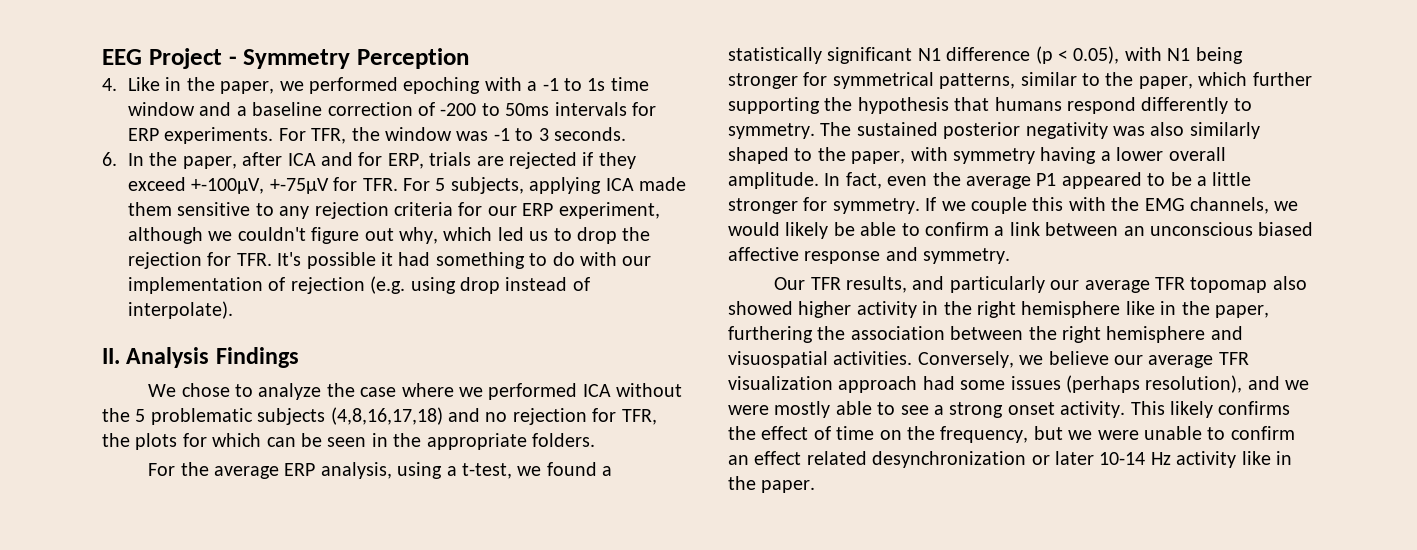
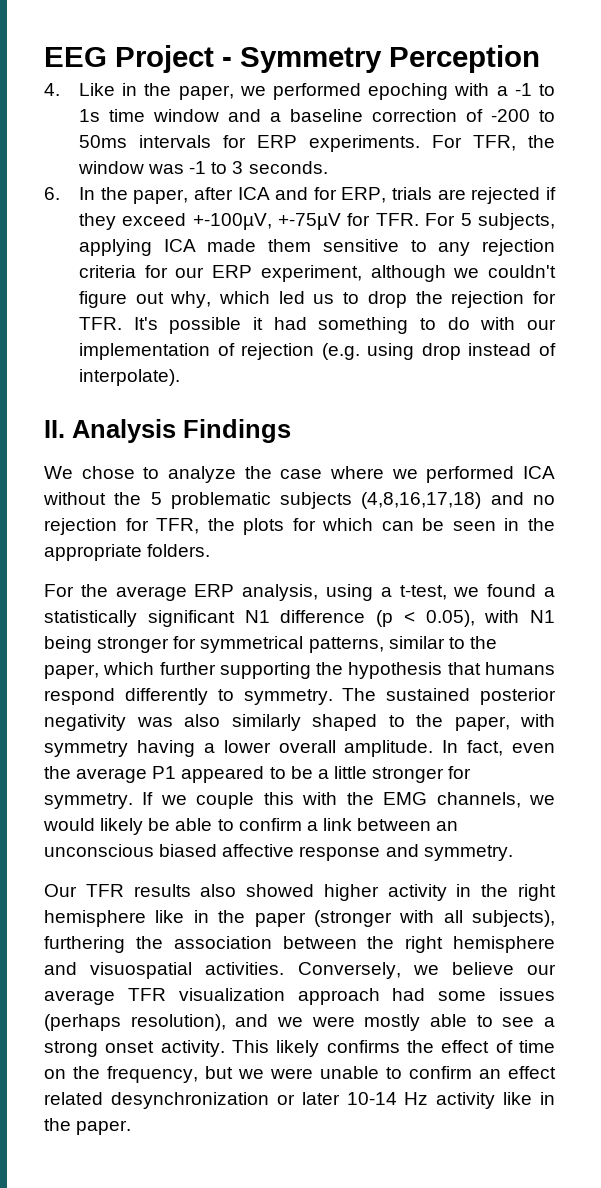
- Our TFR results, and particularly our average TFR topomap also showed higher activity in the right hemisphere like in the paper, furthering the association between the right hemisphere and visuospatial activities.
+ Our TFR results also showed higher activity in the right hemisphere like in the paper (stronger with all subjects), furthering the association between the right hemisphere and visuospatial activities.

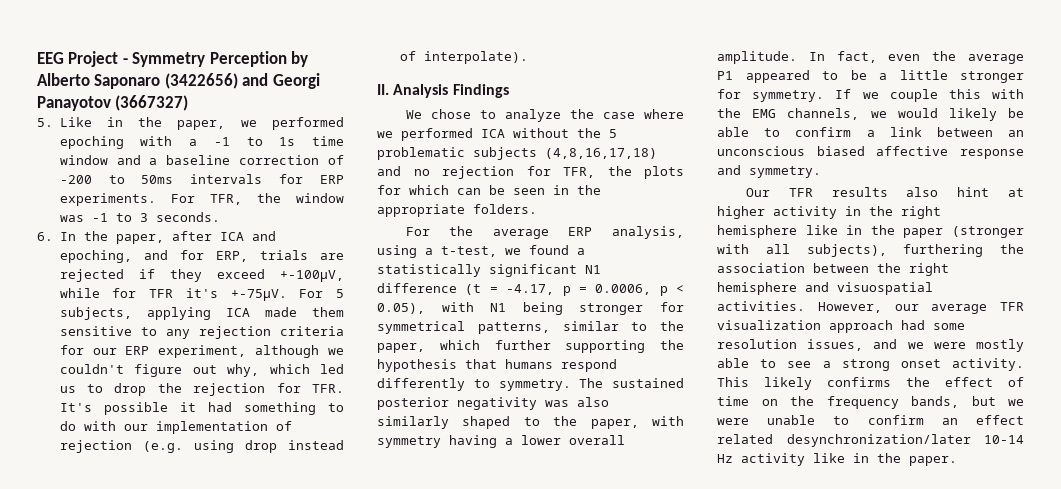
- EEG Project - Symmetry Perception
- 4. Like in the paper, we performed epoching with a -1 to 1s time window and a baseline correction of -200 to 50ms intervals for ERP experiments.
+ EEG Project - Symmetry Perception by Alberto Saponaro (3422656) and Georgi Panayotov (3667327)
+ 5. Like in the paper, we performed epoching with a -1 to 1s time window and a baseline correction of -200 to 50ms intervals for ERP experiments.
- 6. In the paper, after ICA and for ERP, trials are rejected if they exceed +-100µV, +-75µV for TFR. For 5 subjects, applying ICA made them sensitive to any rejection criteria for our ERP experiment, although we couldn't figure out why, which led us to drop the rejection for TFR. It's possible it had something to do with our implementation of rejection (e.g. using drop instead of interpolate).
+ 6. In the paper, after ICA and epoching, and for ERP, trials are rejected if they exceed +-100µV, while for TFR it's +-75µV. For 5 subjects, applying ICA made them sensitive to any rejection criteria for our ERP experiment, although we couldn't figure out why, which led us to drop the rejection for TFR. It's possible it had something to do with our implementation of rejection (e.g. using drop instead of interpolate).
- For the average ERP analysis, using a t-test, we found a statistically significant N1 difference (p < 0.05), with N1 being stronger for symmetrical patterns, similar to the paper, which further supporting the hypothesis that humans respond differently to symmetry.
+ For the average ERP analysis, using a t-test, we found a statistically significant N1 difference (t = -4.17, p = 0.0006, p < 0.05), with N1 being stronger for symmetrical patterns, similar to the paper, which further supporting the hypothesis that humans respond differently to symmetry.
- Our TFR results also showed higher activity in the right hemisphere like in the paper (stronger with all subjects), furthering the association between the right hemisphere and visuospatial activities.
+ Our TFR results also hint at higher activity in the right hemisphere like in the paper (stronger with all subjects), furthering the association between the right hemisphere and visuospatial activities.
- Conversely, we believe our average TFR visualization approach had some issues (perhaps resolution), and we were mostly able to see a strong onset activity.
+ However, our average TFR visualization approach had some resolution issues, and we were mostly able to see a strong onset activity.
- This likely confirms the effect of time on the frequency, but we were unable to confirm an effect related desynchronization or later 10-14 Hz activity like in the paper.
+ This likely confirms the effect of time on the frequency bands, but we were unable to confirm an effect related desynchronization/later 10-14 Hz activity like in the paper.

